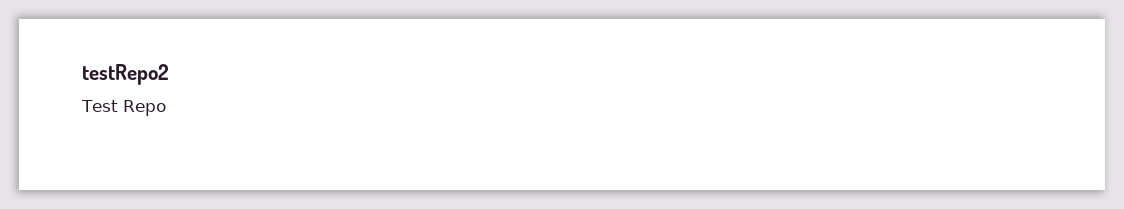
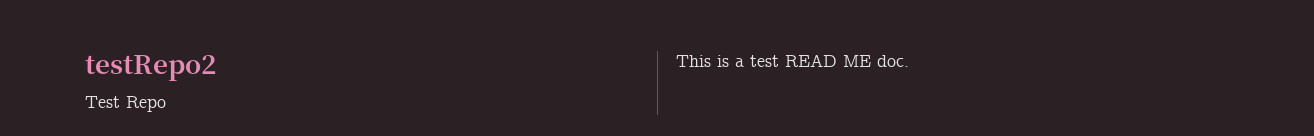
+ This is a test READ ME doc.

